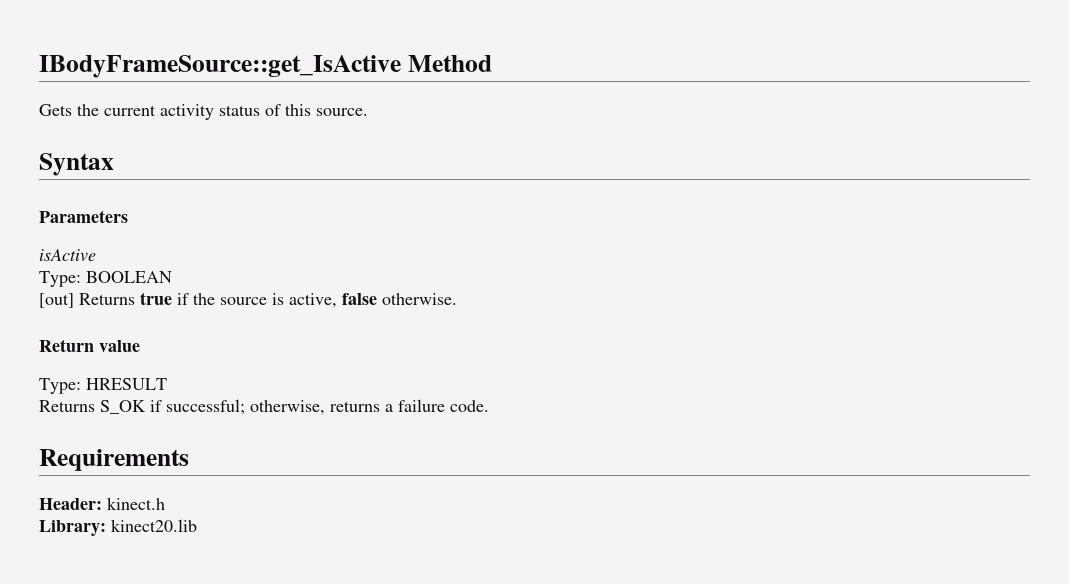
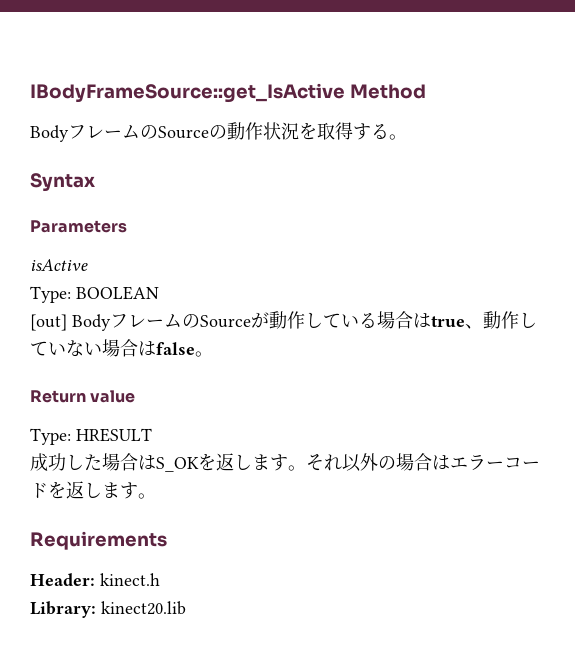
- Gets the current activity status of this source.
+ BodyフレームのSourceの動作状況を取得する。
- [out] Returns true if the source is active, false otherwise.
+ [out] BodyフレームのSourceが動作している場合はtrue、動作していない場合はfalse。
  Return value
  Type: HRESULT
- Returns S_OK if successful; otherwise, returns a failure code.
+ 成功した場合はS_OKを返します。それ以外の場合はエラーコードを返します。

